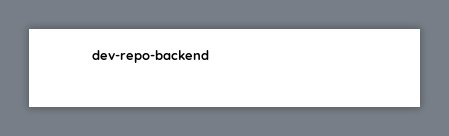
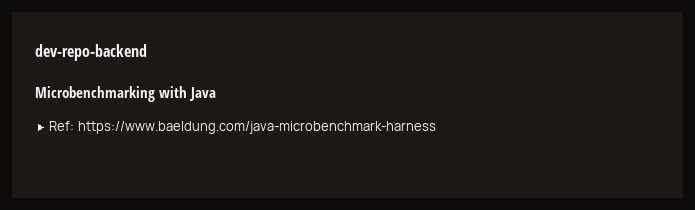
+ Microbenchmarking with Java
+ Ref: https://www.baeldung.com/java-microbenchmark-harness

